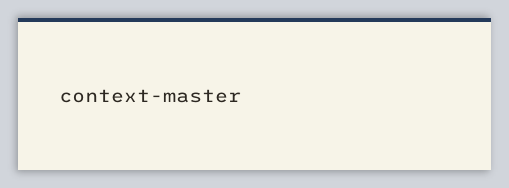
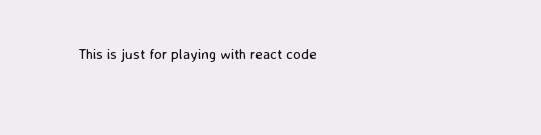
- context-master
+ This is just for playing with react code

